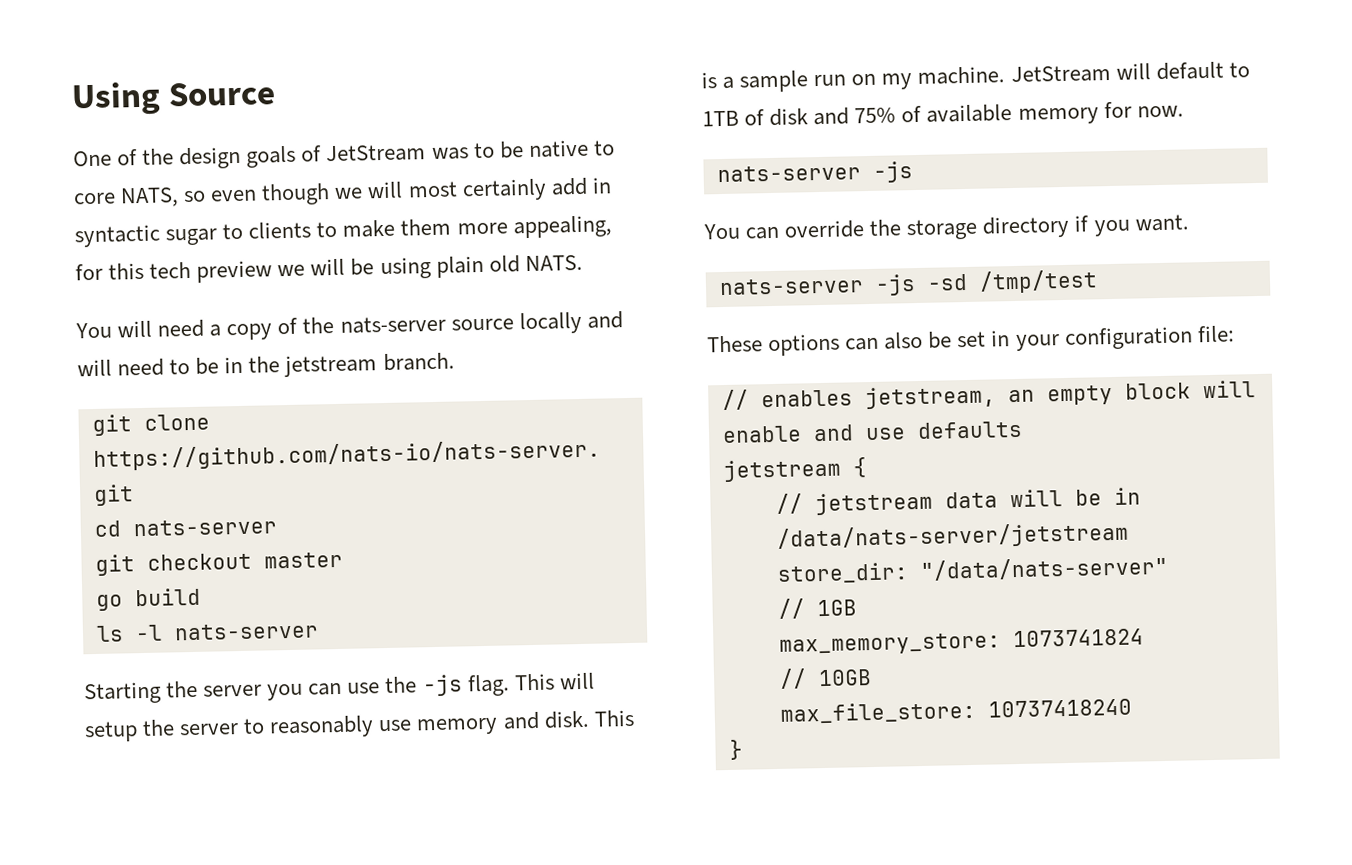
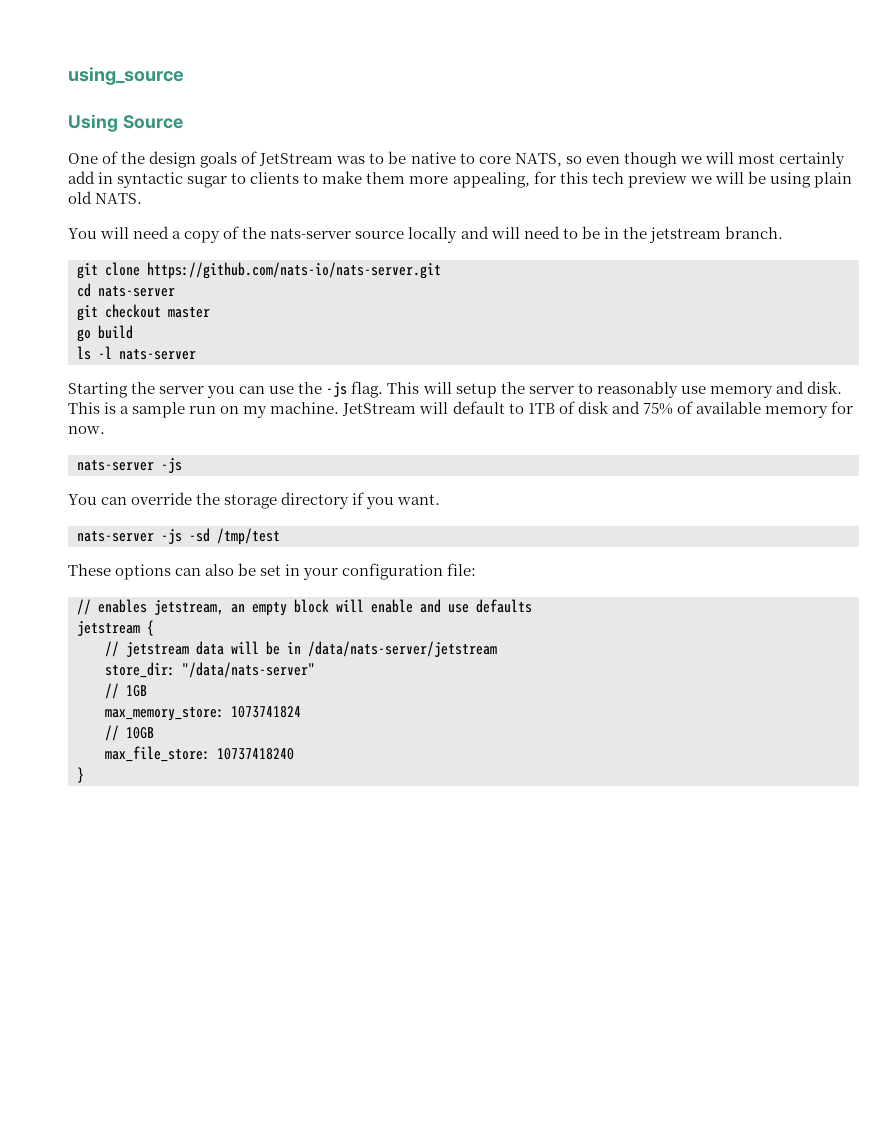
+ using_source

